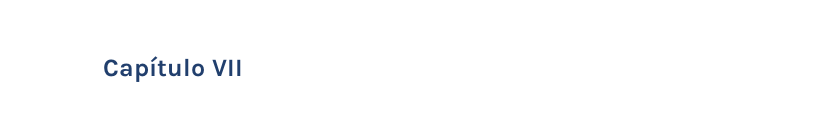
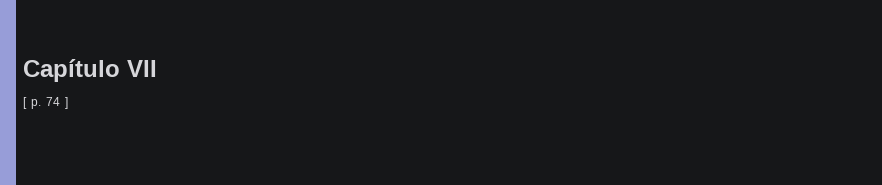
+ [ p. 74 ]

